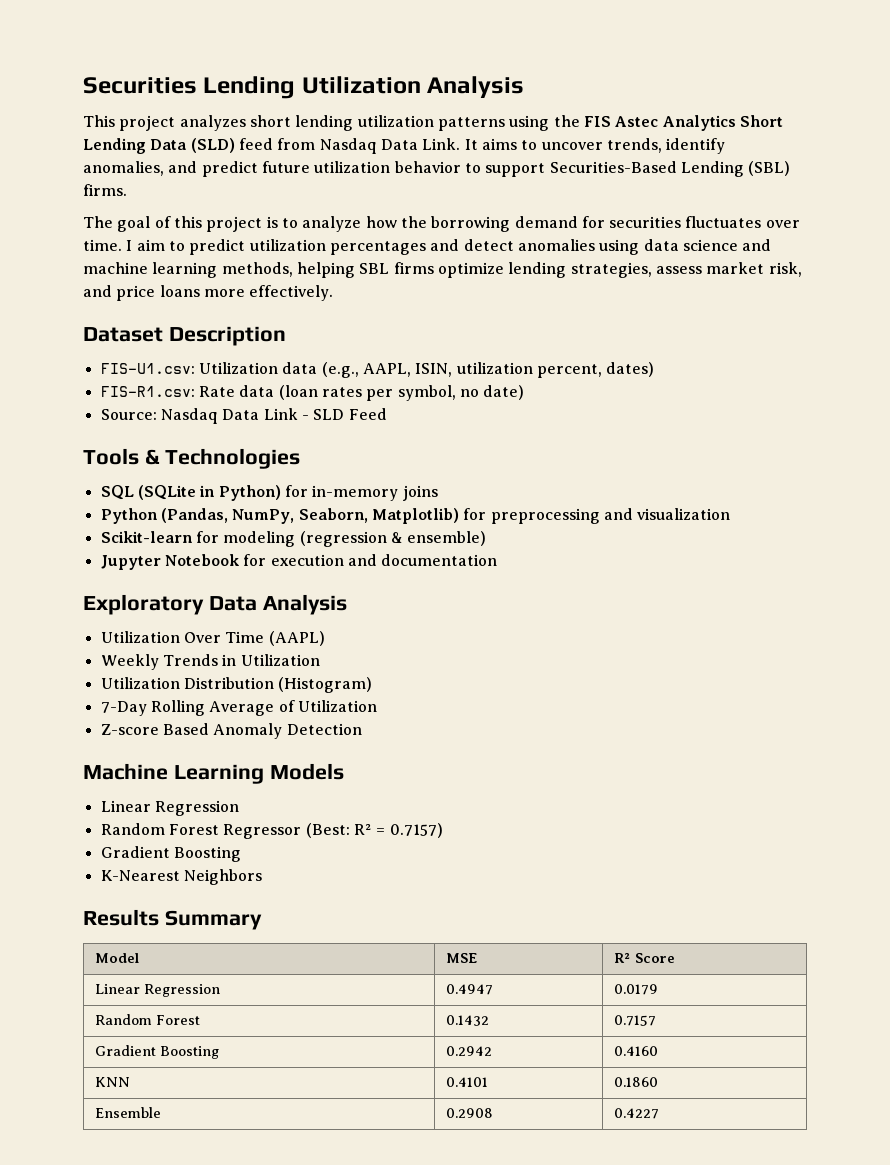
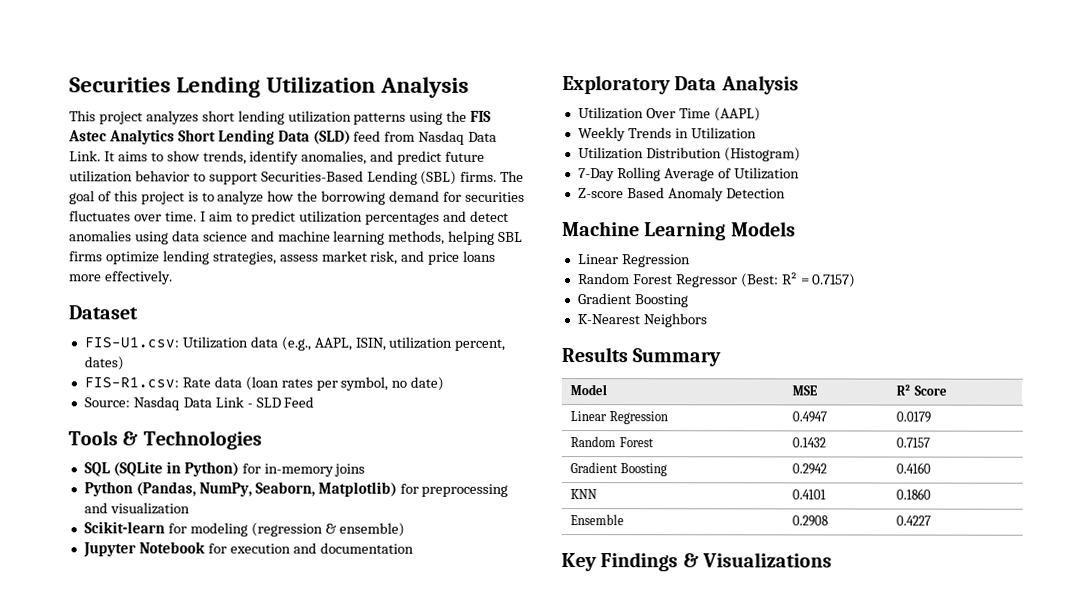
- It aims to uncover trends, identify anomalies, and predict future utilization behavior to support Securities-Based Lending (SBL) firms.
- The goal of this project is to analyze how the borrowing demand for securities fluctuates over time.
+ It aims to show trends, identify anomalies, and predict future utilization behavior to support Securities-Based Lending (SBL) firms. The goal of this project is to analyze how the borrowing demand for securities fluctuates over time.
- Dataset Description
+ Dataset
+ Key Findings & Visualizations

